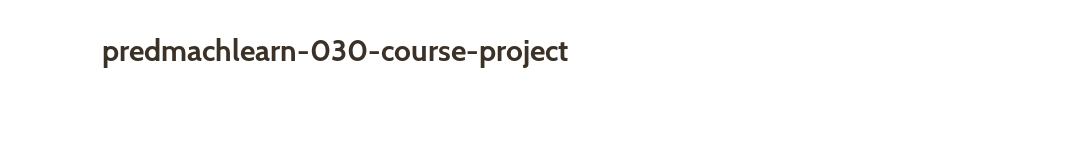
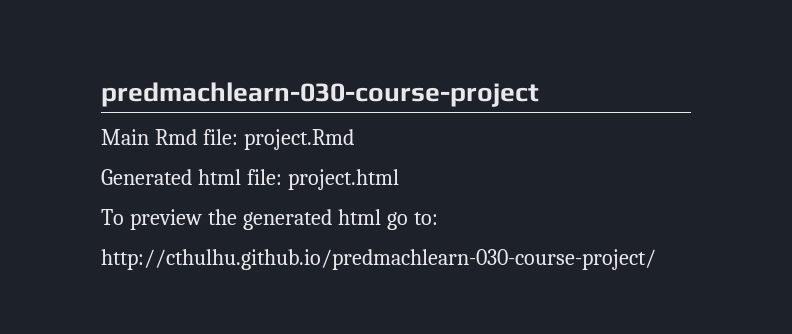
+ Main Rmd file: project.Rmd
+ Generated html file: project.html
+ To preview the generated html go to:
+ http://cthulhu.github.io/predmachlearn-030-course-project/

